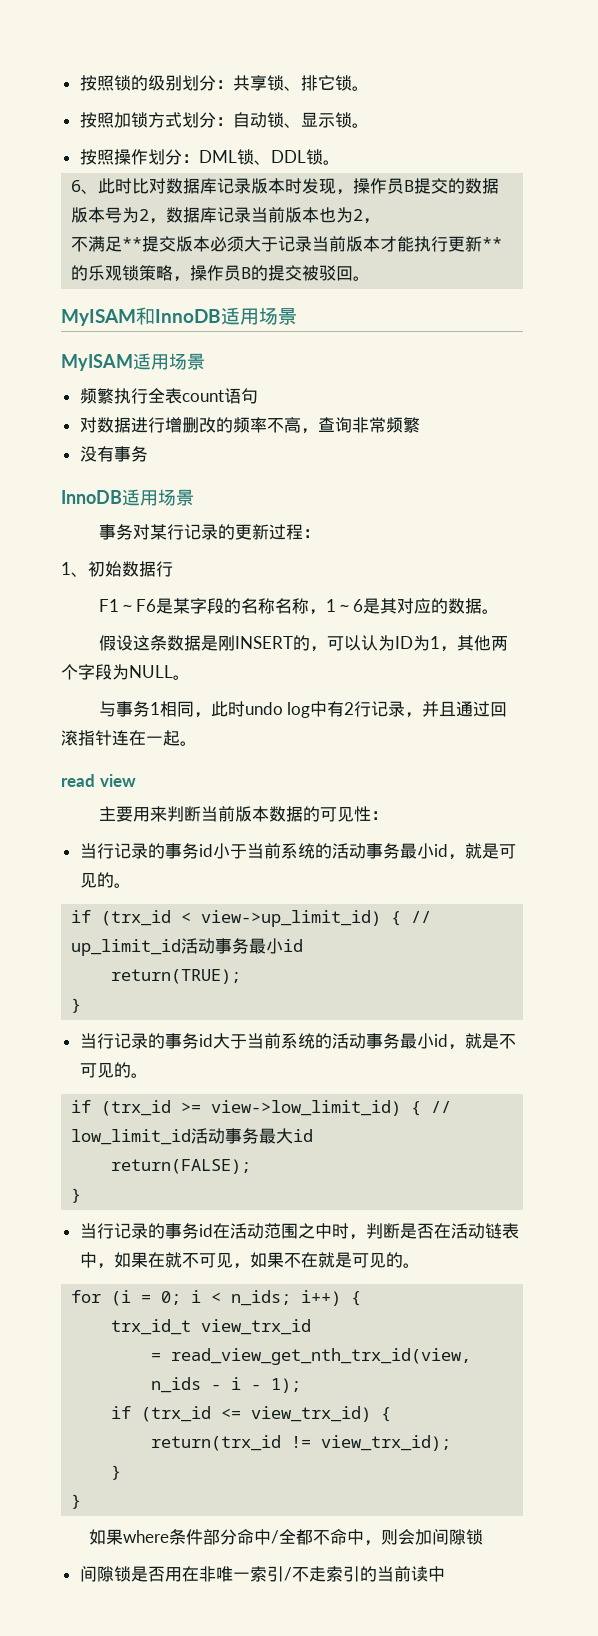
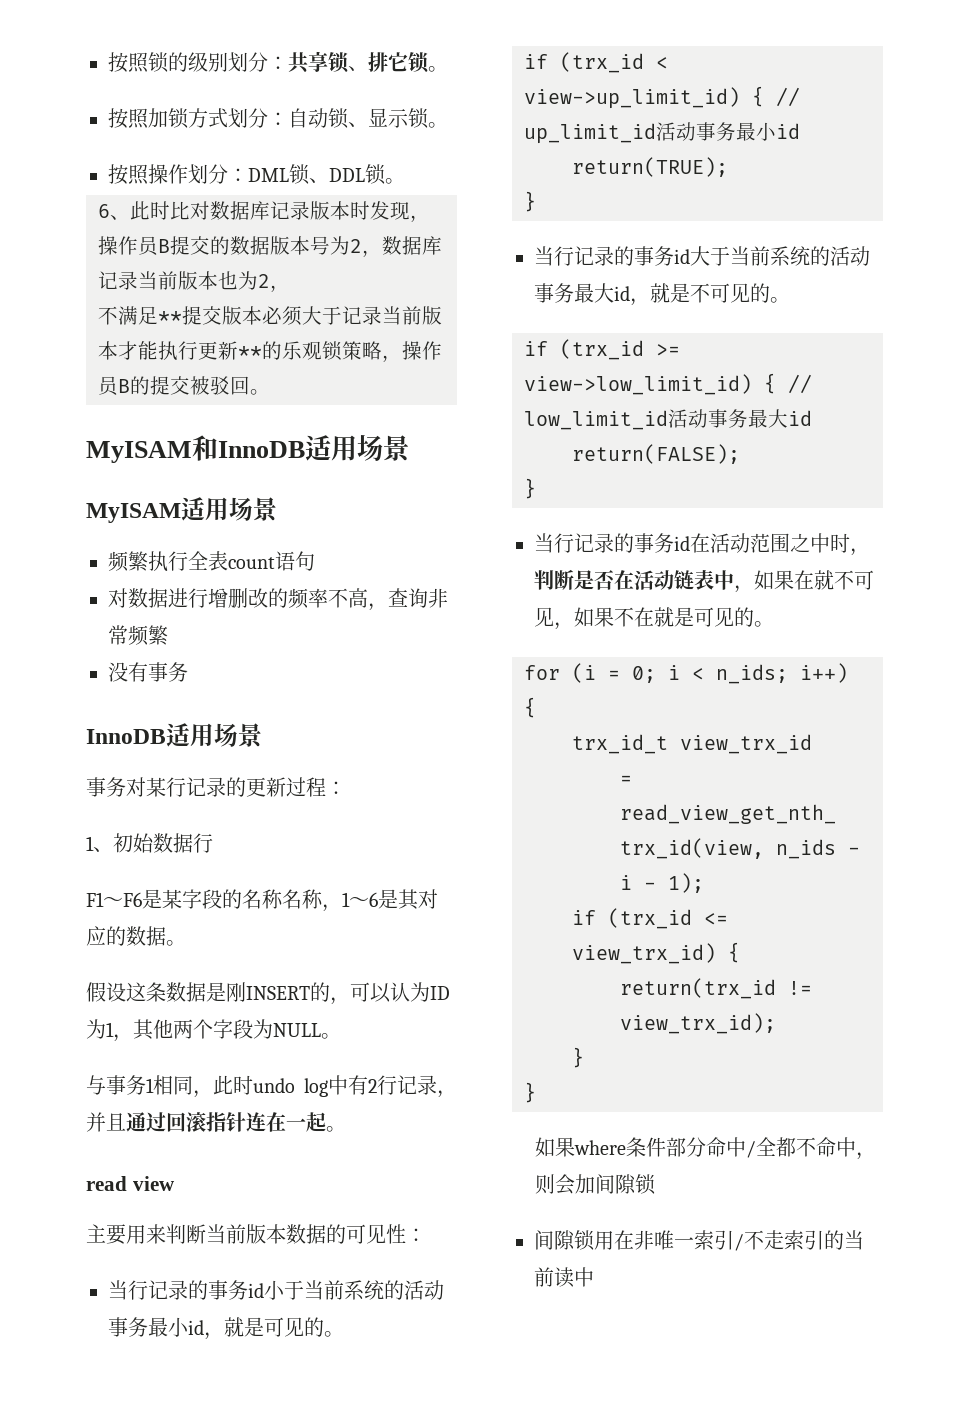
- 当行记录的事务id大于当前系统的活动事务最小id，就是不可见的。
+ 当行记录的事务id大于当前系统的活动事务最大id，就是不可见的。
- 间隙锁是否用在非唯一索引/不走索引的当前读中
+ 间隙锁用在非唯一索引/不走索引的当前读中

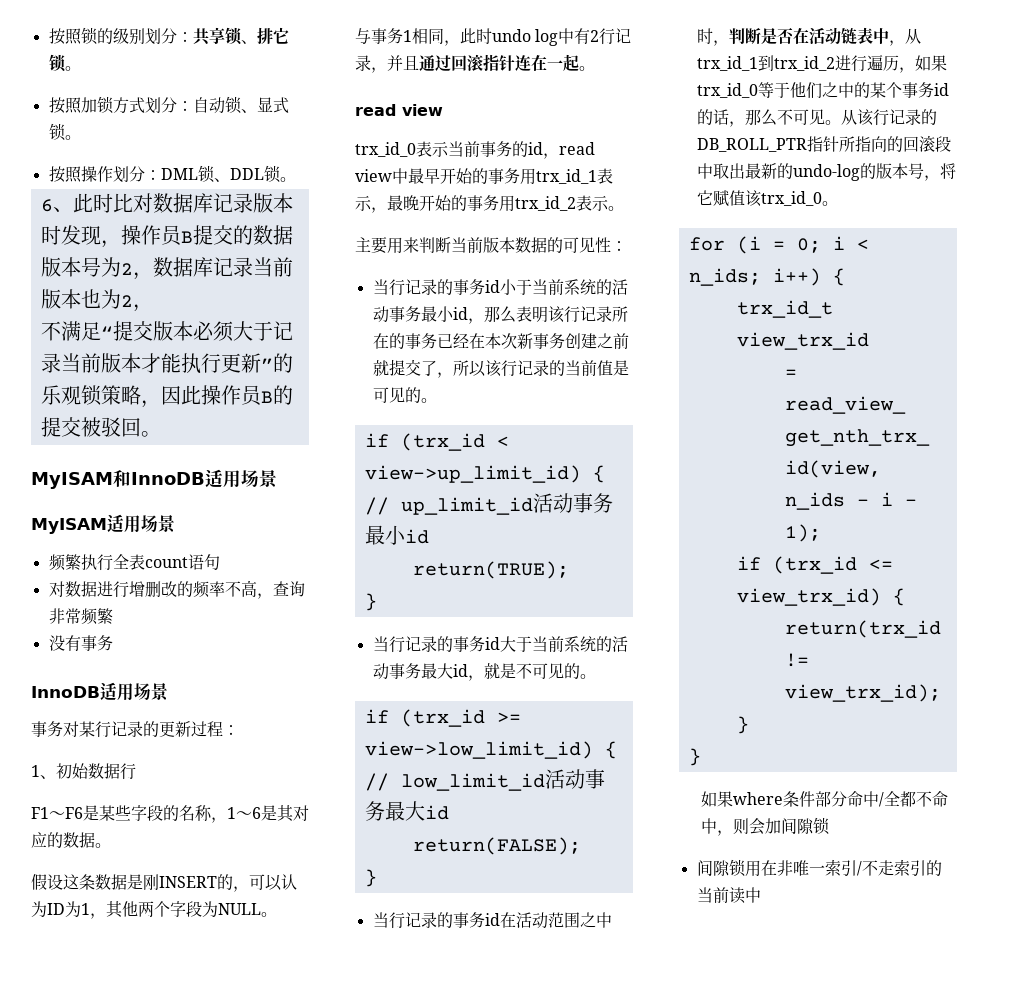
- 按照加锁方式划分：自动锁、显示锁。
+ 按照加锁方式划分：自动锁、显式锁。
- 不满足**提交版本必须大于记录当前版本才能执行更新**的乐观锁策略，操作员B的提交被驳回。
+ 不满足“提交版本必须大于记录当前版本才能执行更新”的乐观锁策略，因此操作员B的提交被驳回。
- F1～F6是某字段的名称名称，1～6是其对应的数据。
+ F1～F6是某些字段的名称，1～6是其对应的数据。
+ trx_id_0表示当前事务的id，read view中最早开始的事务用trx_id_1表示，最晚开始的事务用trx_id_2表示。
- 当行记录的事务id小于当前系统的活动事务最小id，就是可见的。
+ 当行记录的事务id小于当前系统的活动事务最小id，那么表明该行记录所在的事务已经在本次新事务创建之前就提交了，所以该行记录的当前值是可见的。
- 当行记录的事务id在活动范围之中时，判断是否在活动链表中，如果在就不可见，如果不在就是可见的。
+ 当行记录的事务id在活动范围之中时，判断是否在活动链表中，从trx_id_1到trx_id_2进行遍历，如果trx_id_0等于他们之中的某个事务id的话，那么不可见。从该行记录的DB_ROLL_PTR指针所指向的回滚段中取出最新的undo-log的版本号，将它赋值该trx_id_0。

